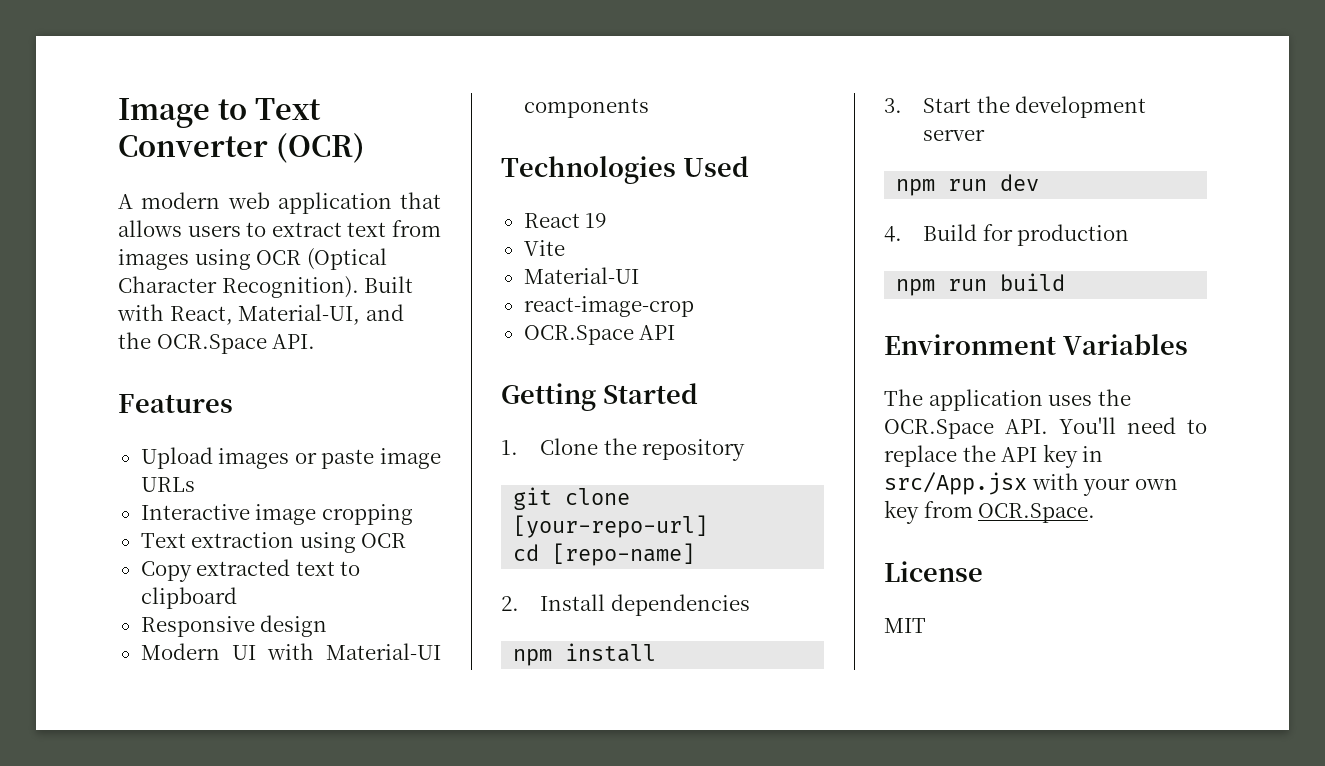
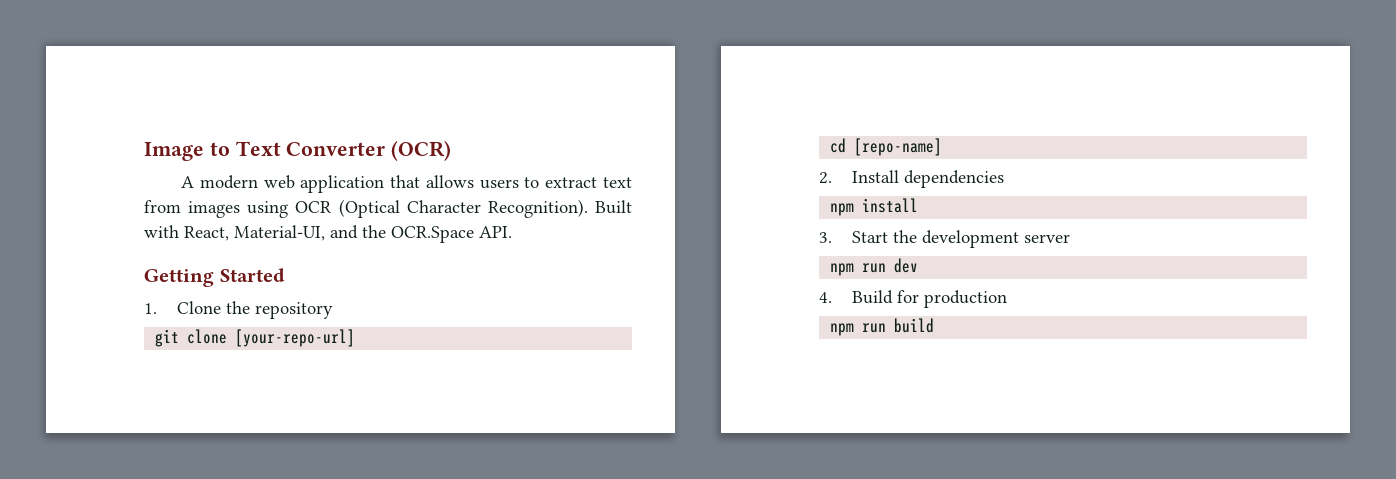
- Features
- Upload images or paste image URLs
- Interactive image cropping
- Text extraction using OCR
- Copy extracted text to clipboard
- Responsive design
- Modern UI with Material-UI components
- Technologies Used
- React 19
- Vite
- Material-UI
- react-image-crop
- OCR.Space API
- Environment Variables
- The application uses the OCR.Space API. You'll need to replace the API key in src/App.jsx with your own key from OCR.Space.
- License
- MIT

